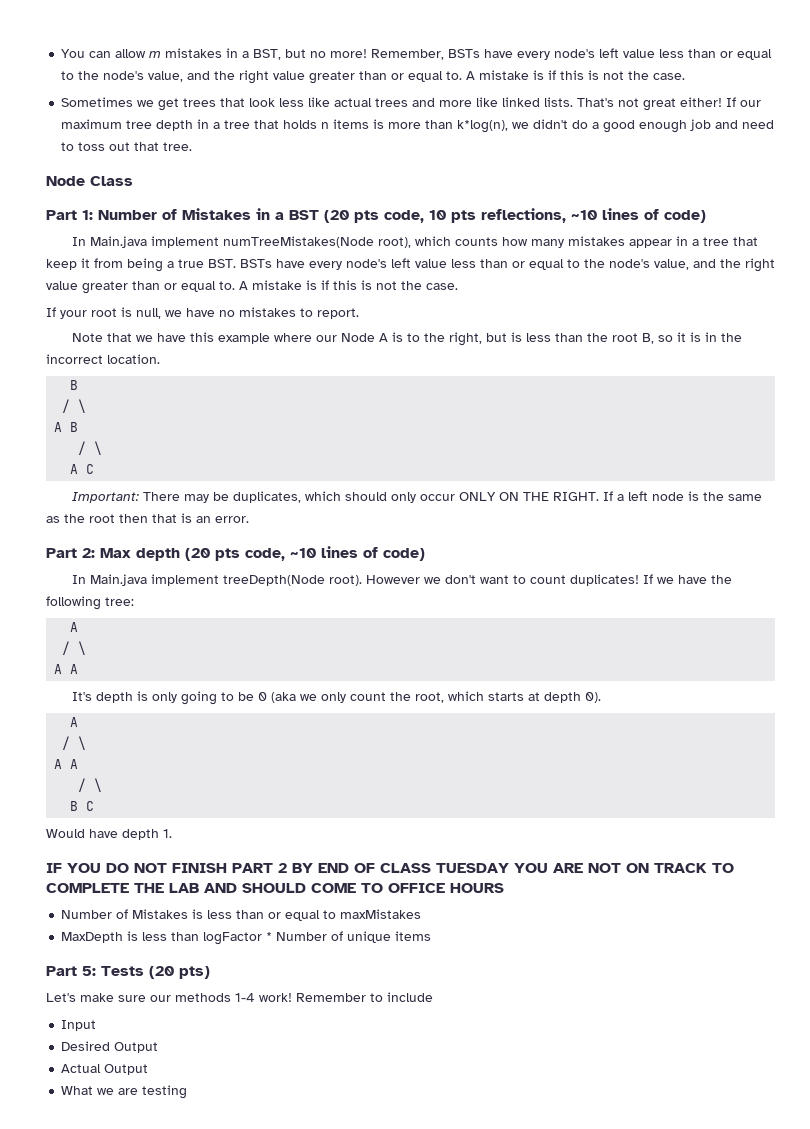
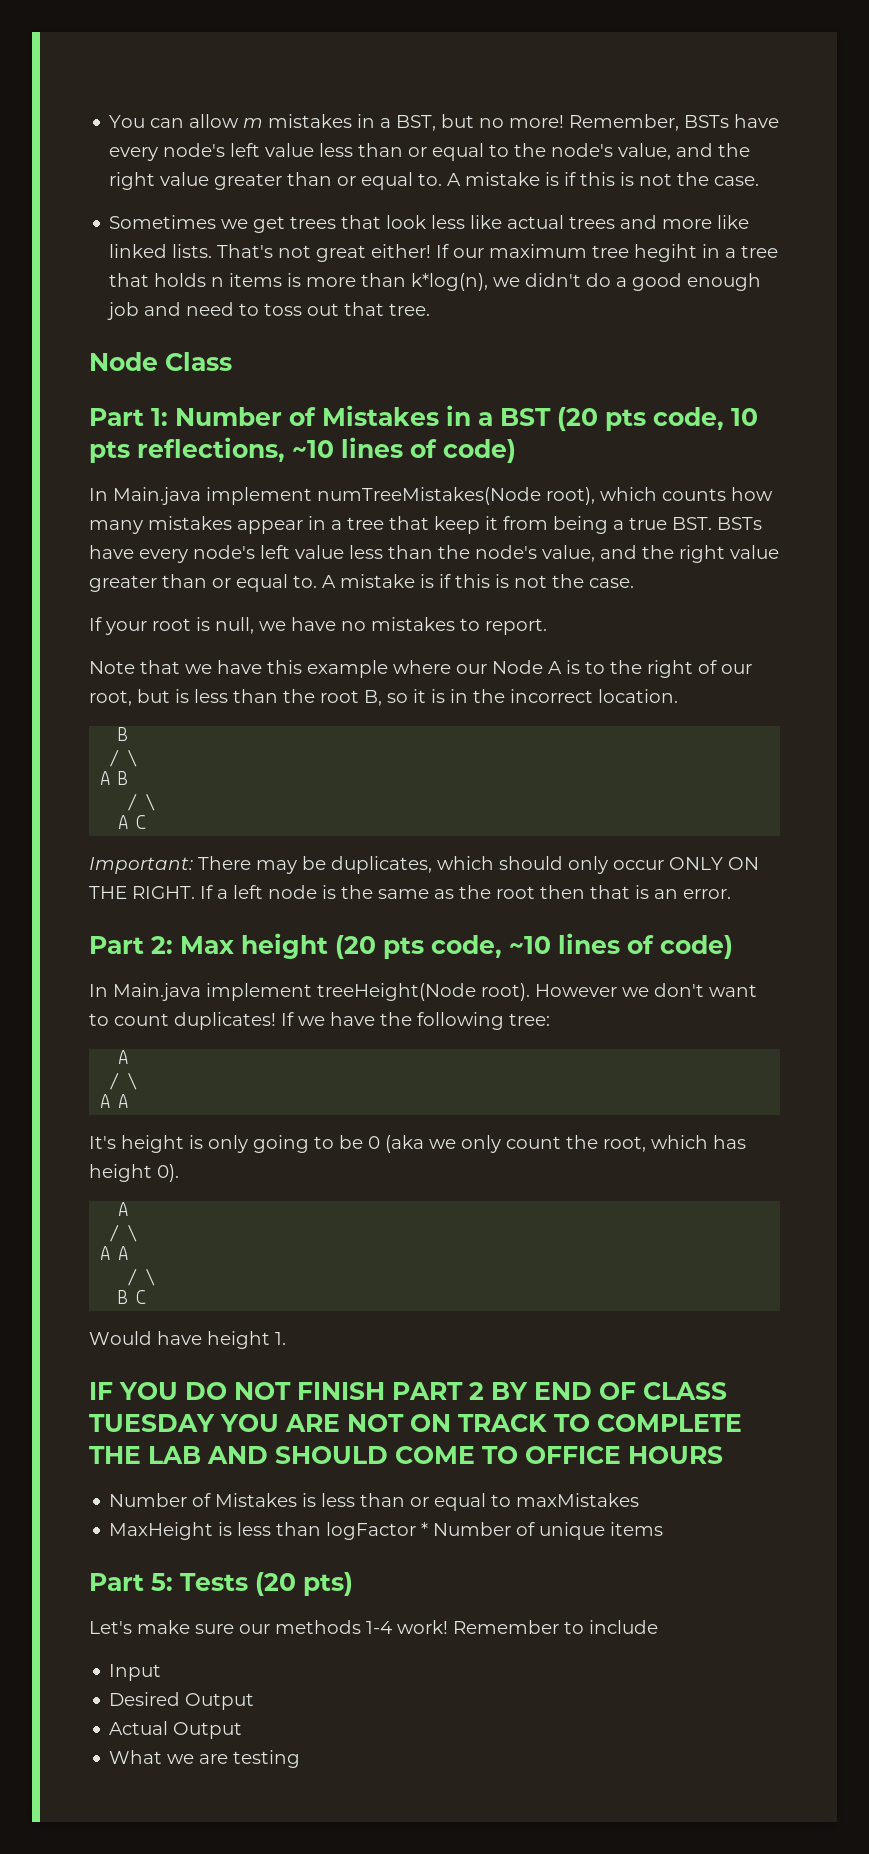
- If our maximum tree depth in a tree that holds n items is more than k*log(n), we didn't do a good enough job and need to toss out that tree.
+ If our maximum tree hegiht in a tree that holds n items is more than k*log(n), we didn't do a good enough job and need to toss out that tree.
- In Main.java implement numTreeMistakes(Node root), which counts how many mistakes appear in a tree that keep it from being a true BST. BSTs have every node's left value less than or equal to the node's value, and the right value greater than or equal to.
+ In Main.java implement numTreeMistakes(Node root), which counts how many mistakes appear in a tree that keep it from being a true BST. BSTs have every node's left value less than the node's value, and the right value greater than or equal to.
- Note that we have this example where our Node A is to the right, but is less than the root B, so it is in the incorrect location.
+ Note that we have this example where our Node A is to the right of our root, but is less than the root B, so it is in the incorrect location.
- Part 2: Max depth (20 pts code, ~10 lines of code)
+ Part 2: Max height (20 pts code, ~10 lines of code)
- In Main.java implement treeDepth(Node root).
+ In Main.java implement treeHeight(Node root).
- It's depth is only going to be 0 (aka we only count the root, which starts at depth 0).
+ It's height is only going to be 0 (aka we only count the root, which has height 0).
- Would have depth 1.
+ Would have height 1.
- MaxDepth is less than logFactor * Number of unique items
+ MaxHeight is less than logFactor * Number of unique items

